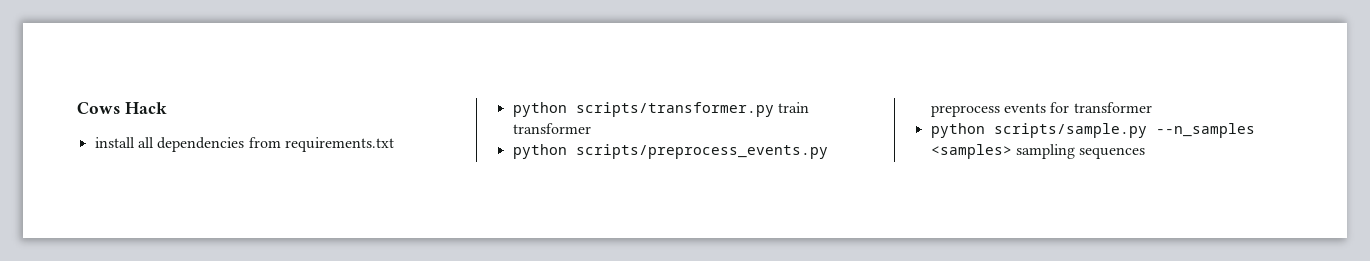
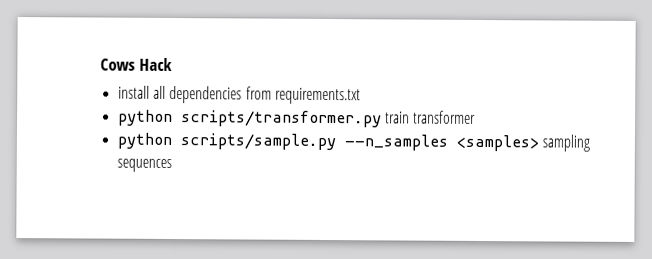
- python scripts/preprocess_events.py preprocess events for transformer

